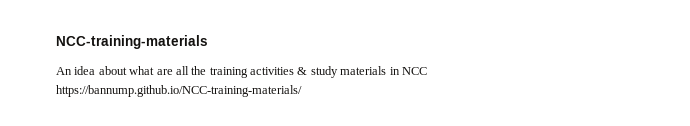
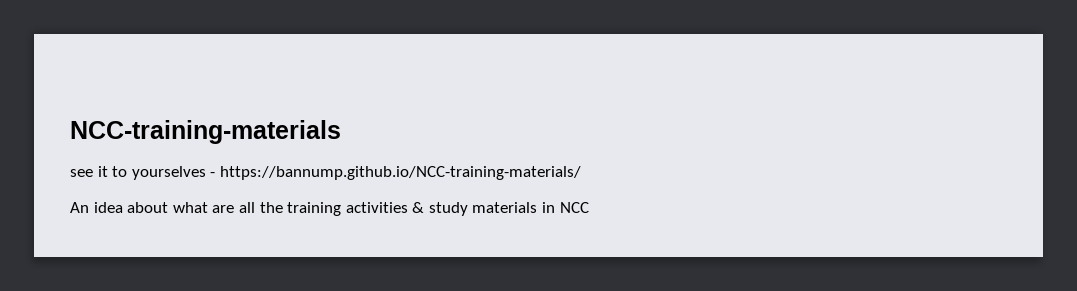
+ see it to yourselves - https://bannump.github.io/NCC-training-materials/
- An idea about what are all the training activities & study materials in NCC https://bannump.github.io/NCC-training-materials/
+ An idea about what are all the training activities & study materials in NCC

